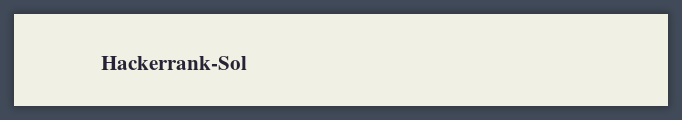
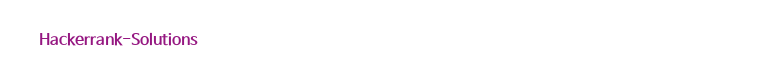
- Hackerrank-Sol
+ Hackerrank-Solutions

